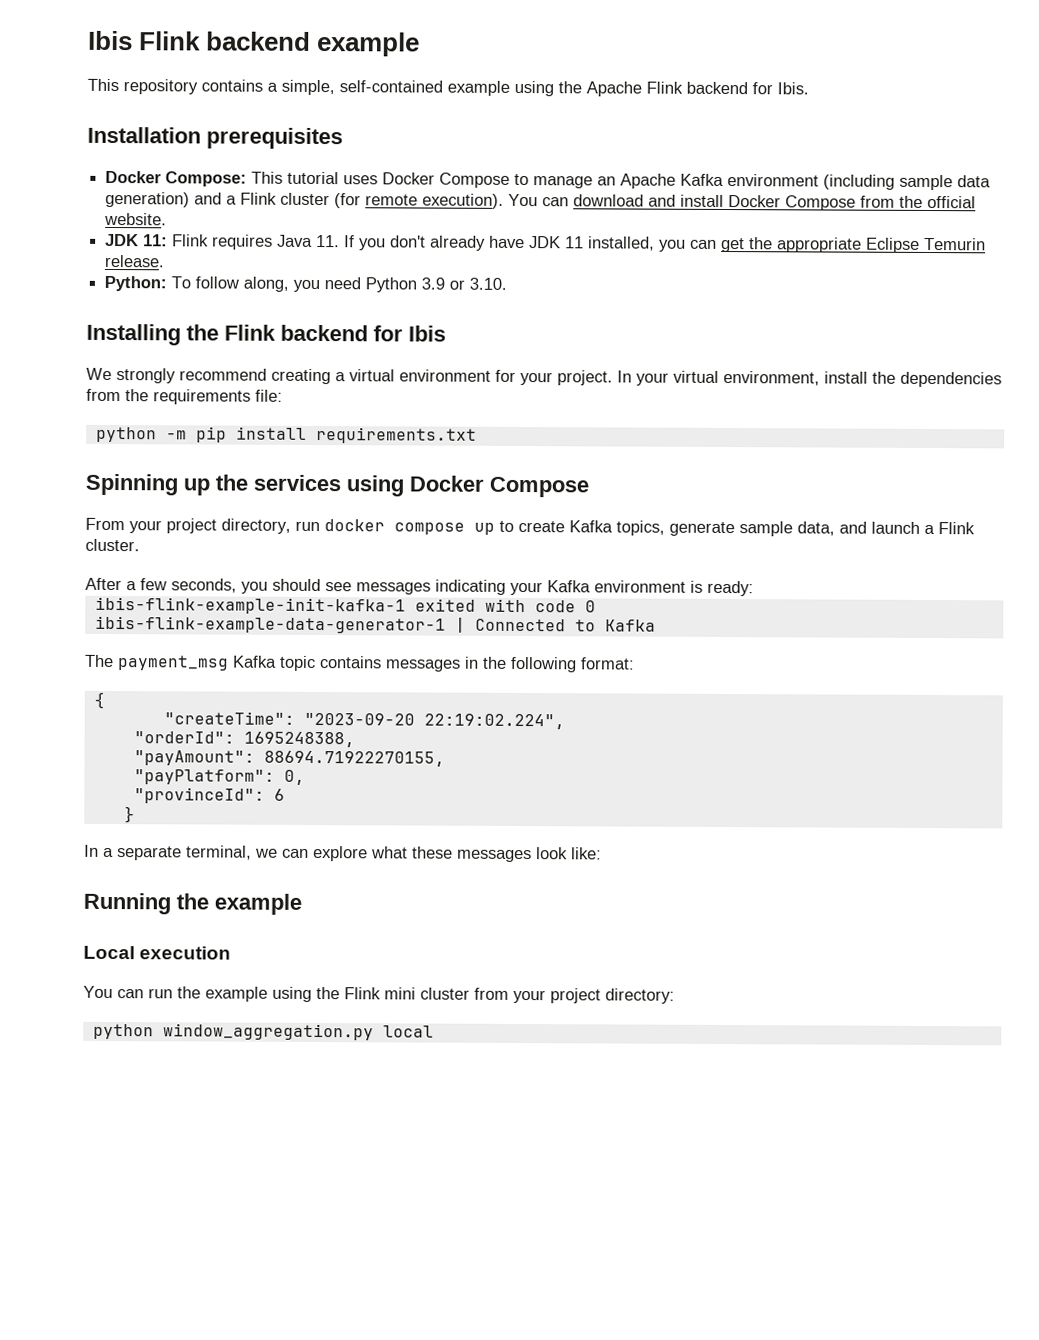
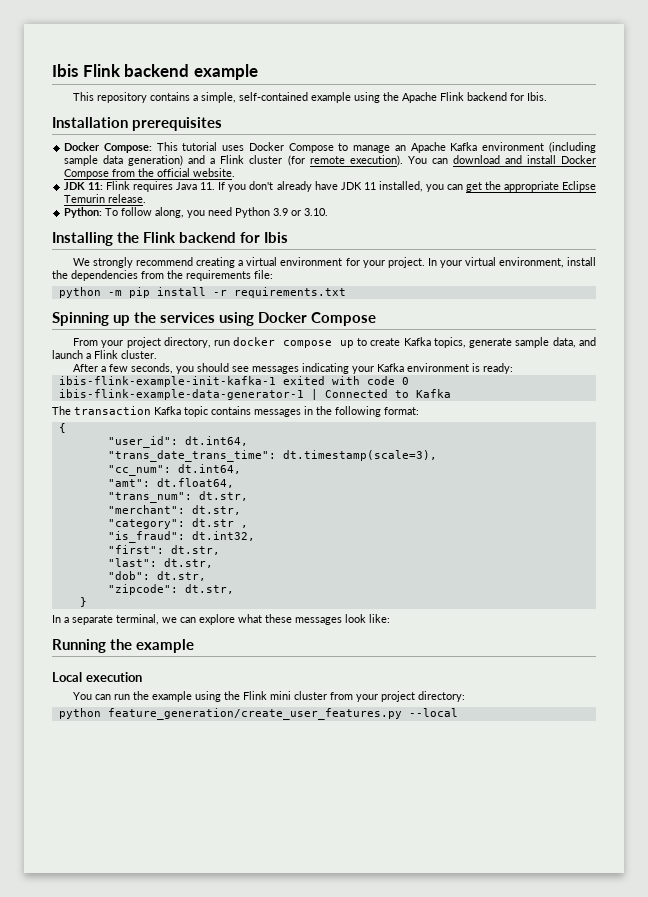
- python -m pip install requirements.txt
+ python -m pip install -r requirements.txt
- The payment_msg Kafka topic contains messages in the following format:
+ The transaction Kafka topic contains messages in the following format:
- "createTime": "2023-09-20 22:19:02.224",
- "orderId": 1695248388,
- "payAmount": 88694.71922270155,
- "payPlatform": 0,
- "provinceId": 6
+ "user_id": dt.int64,
+ "trans_date_trans_time": dt.timestamp(scale=3),
+ "cc_num": dt.int64,
+ "amt": dt.float64,
+ "trans_num": dt.str,
+ "merchant": dt.str,
+ "category": dt.str ,
+ "is_fraud": dt.int32,
+ "first": dt.str,
+ "last": dt.str,
+ "dob": dt.str,
+ "zipcode": dt.str,
- python window_aggregation.py local
+ python feature_generation/create_user_features.py --local

